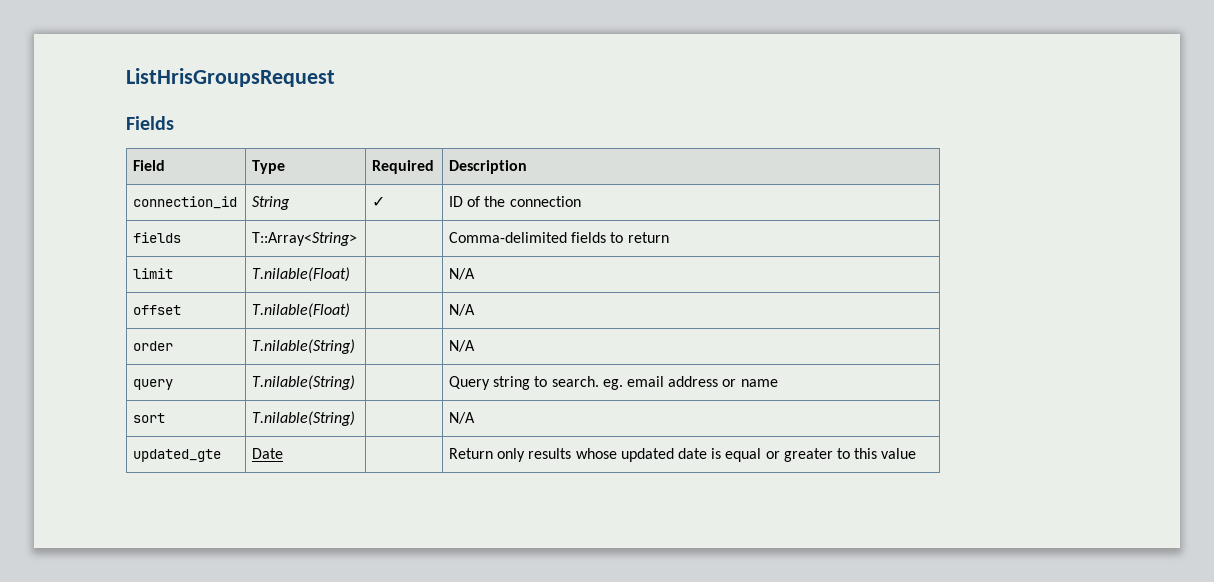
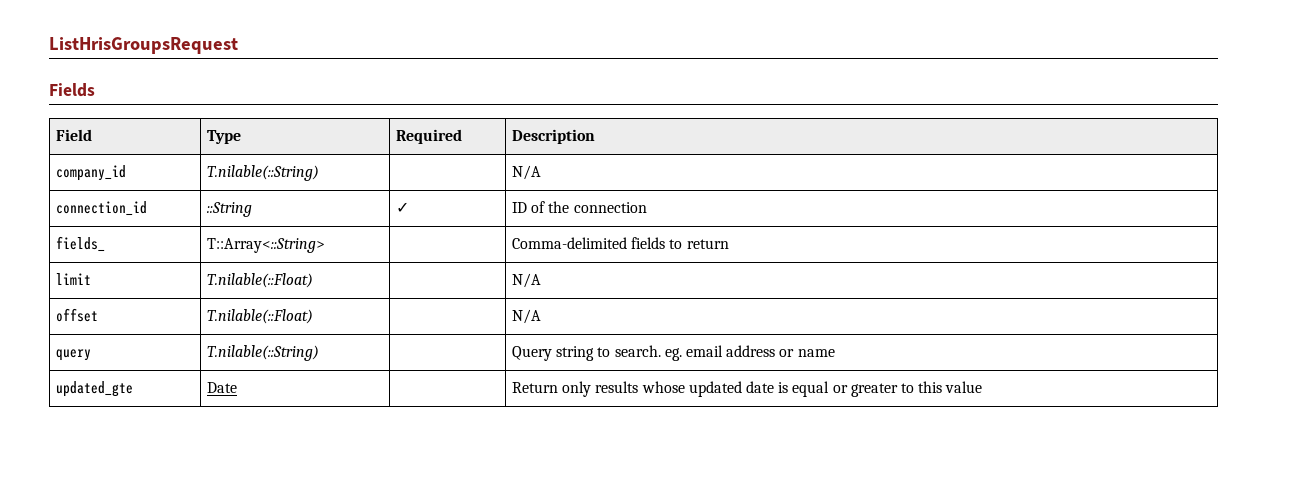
+ company_id | T.nilable(::String) | | N/A
- connection_id | String | ✓ | ID of the connection
+ connection_id | ::String | ✓ | ID of the connection
- fields | T::Array<String> | | Comma-delimited fields to return
+ fields_ | T::Array<::String> | | Comma-delimited fields to return
- limit | T.nilable(Float) | | N/A
+ limit | T.nilable(::Float) | | N/A
- offset | T.nilable(Float) | | N/A
- order | T.nilable(String) | | N/A
+ offset | T.nilable(::Float) | | N/A
- query | T.nilable(String) | | Query string to search. eg. email address or name
+ query | T.nilable(::String) | | Query string to search. eg. email address or name
- sort | T.nilable(String) | | N/A

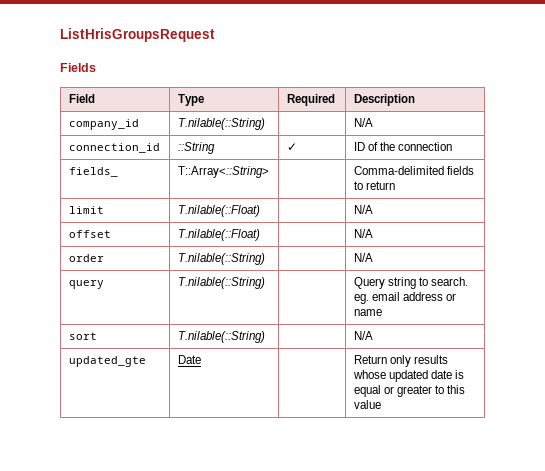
+ order | T.nilable(::String) | | N/A
+ sort | T.nilable(::String) | | N/A

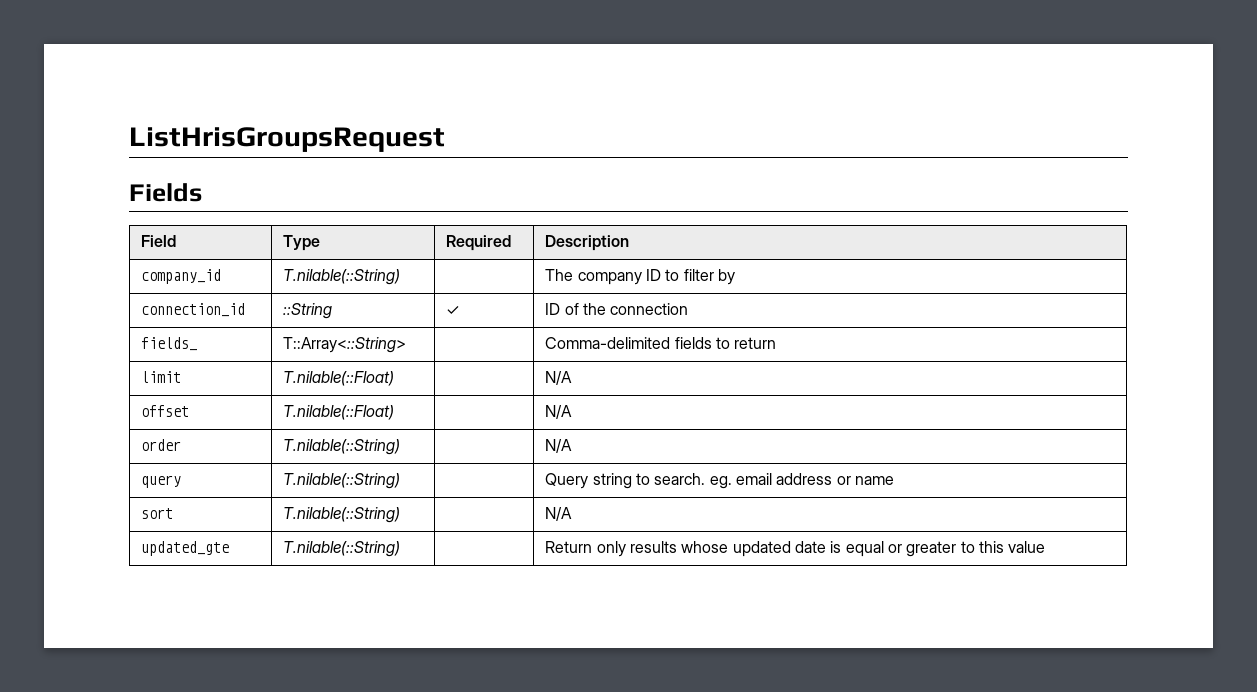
- company_id | T.nilable(::String) | | N/A
+ company_id | T.nilable(::String) | | The company ID to filter by
- updated_gte | Date | | Return only results whose updated date is equal or greater to this value
+ updated_gte | T.nilable(::String) | | Return only results whose updated date is equal or greater to this value

